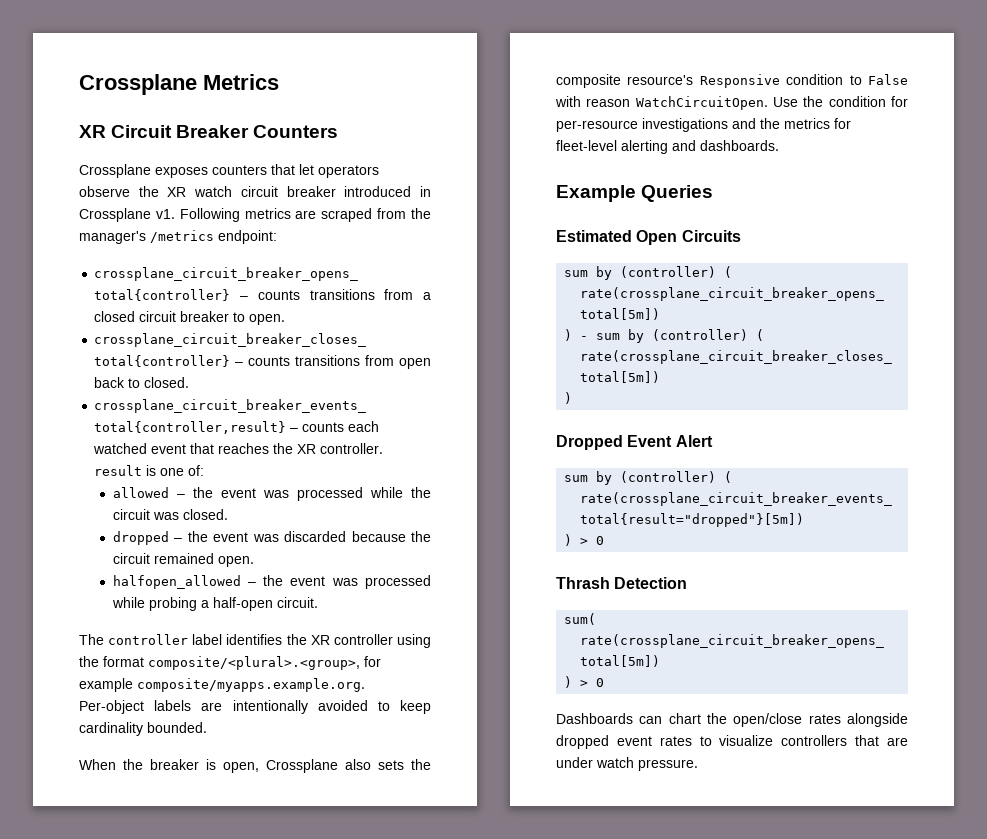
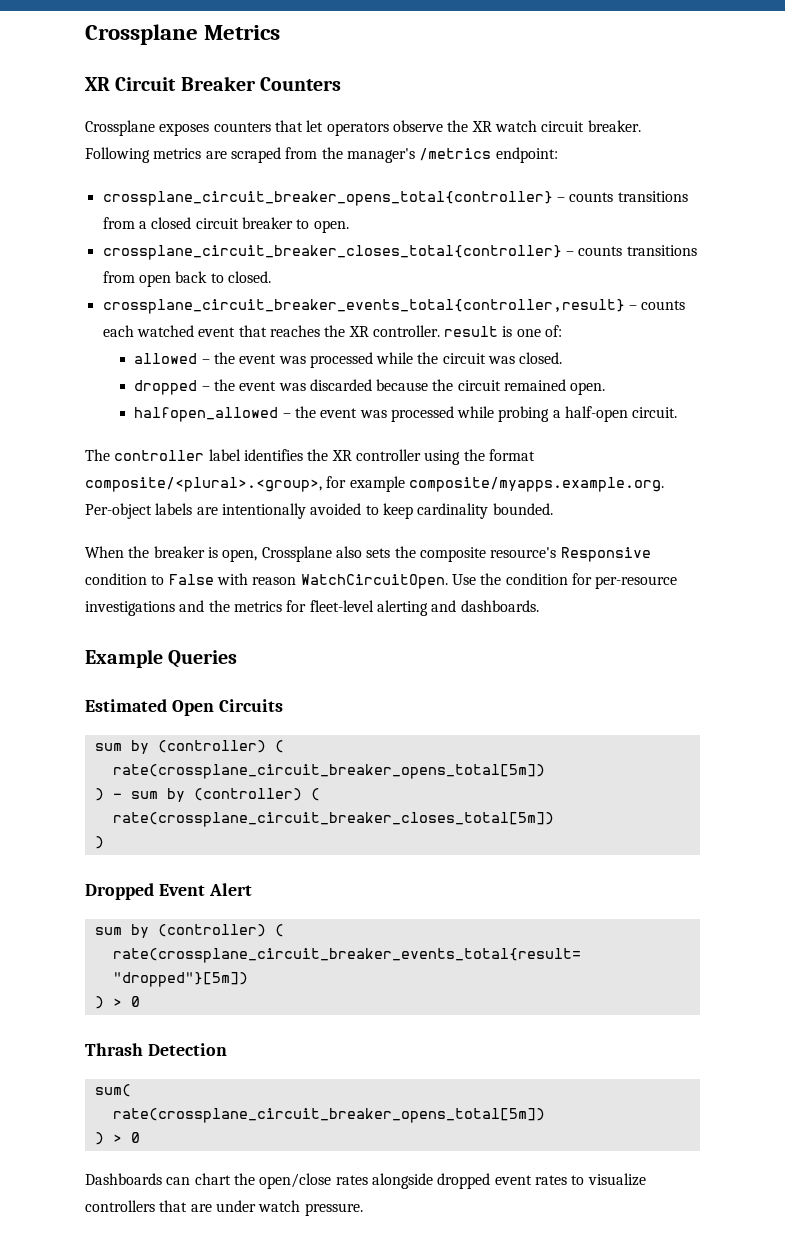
- Crossplane exposes counters that let operators observe the XR watch circuit breaker introduced in Crossplane v1.
+ Crossplane exposes counters that let operators observe the XR watch circuit breaker.

